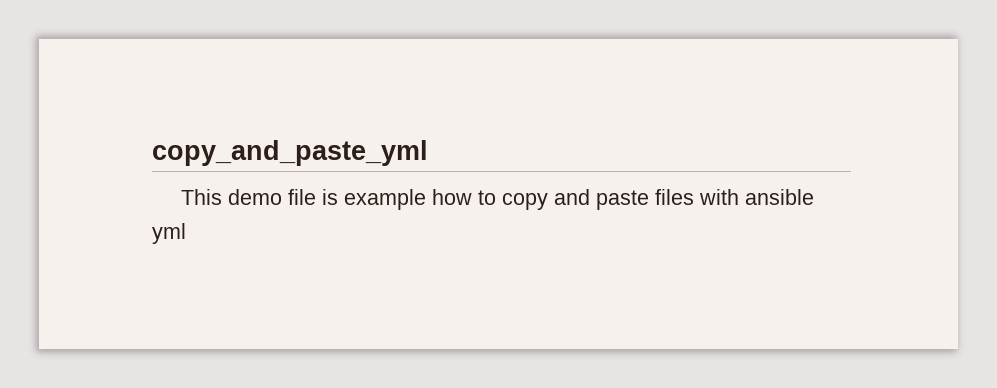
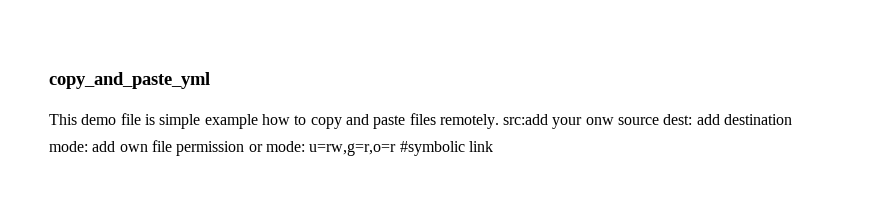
- This demo file is example how to copy and paste files with ansible yml
+ This demo file is simple example how to copy and paste files remotely. src:add your onw source dest: add destination mode: add own file permission or mode: u=rw,g=r,o=r #symbolic link

